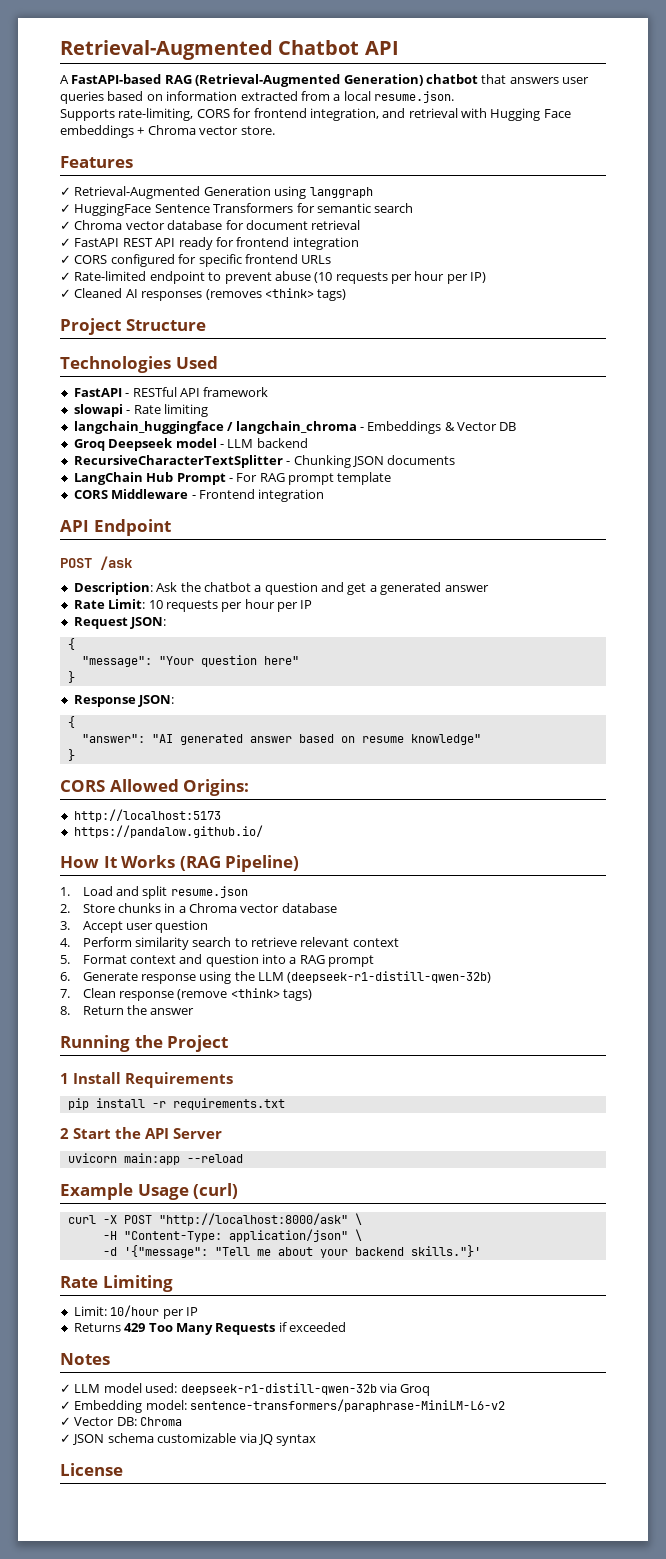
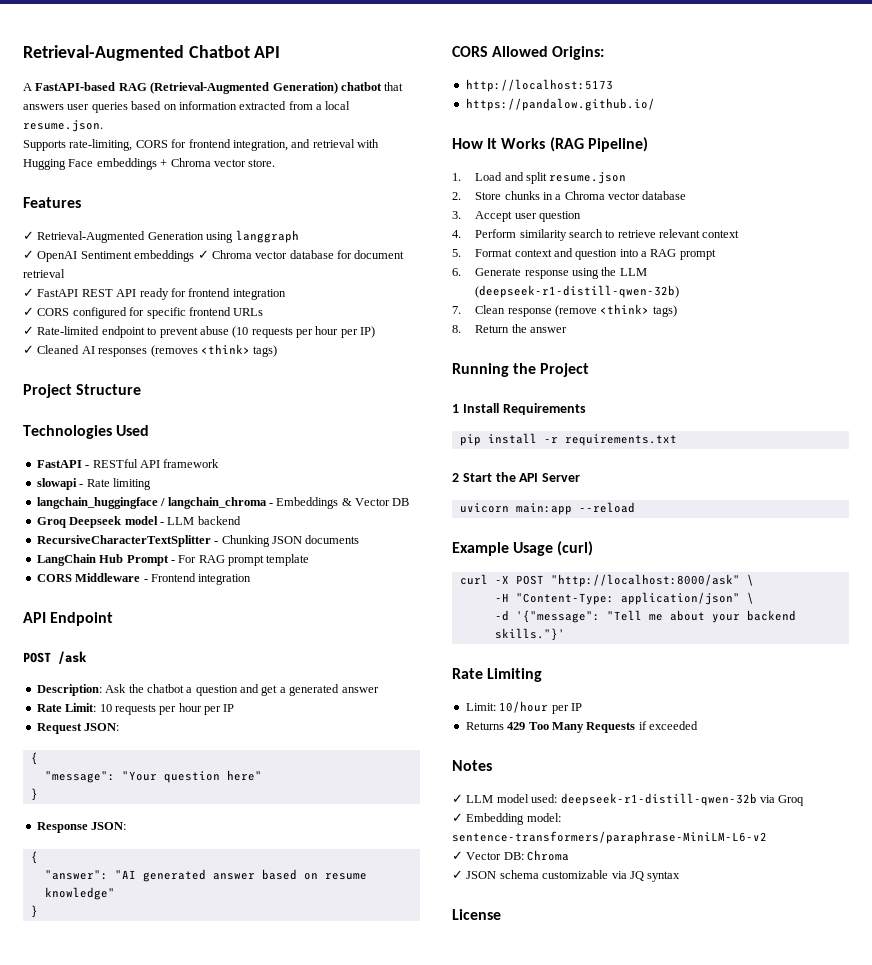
- ✓ HuggingFace Sentence Transformers for semantic search
- ✓ Chroma vector database for document retrieval
+ ✓ OpenAI Sentiment embeddings ✓ Chroma vector database for document retrieval

